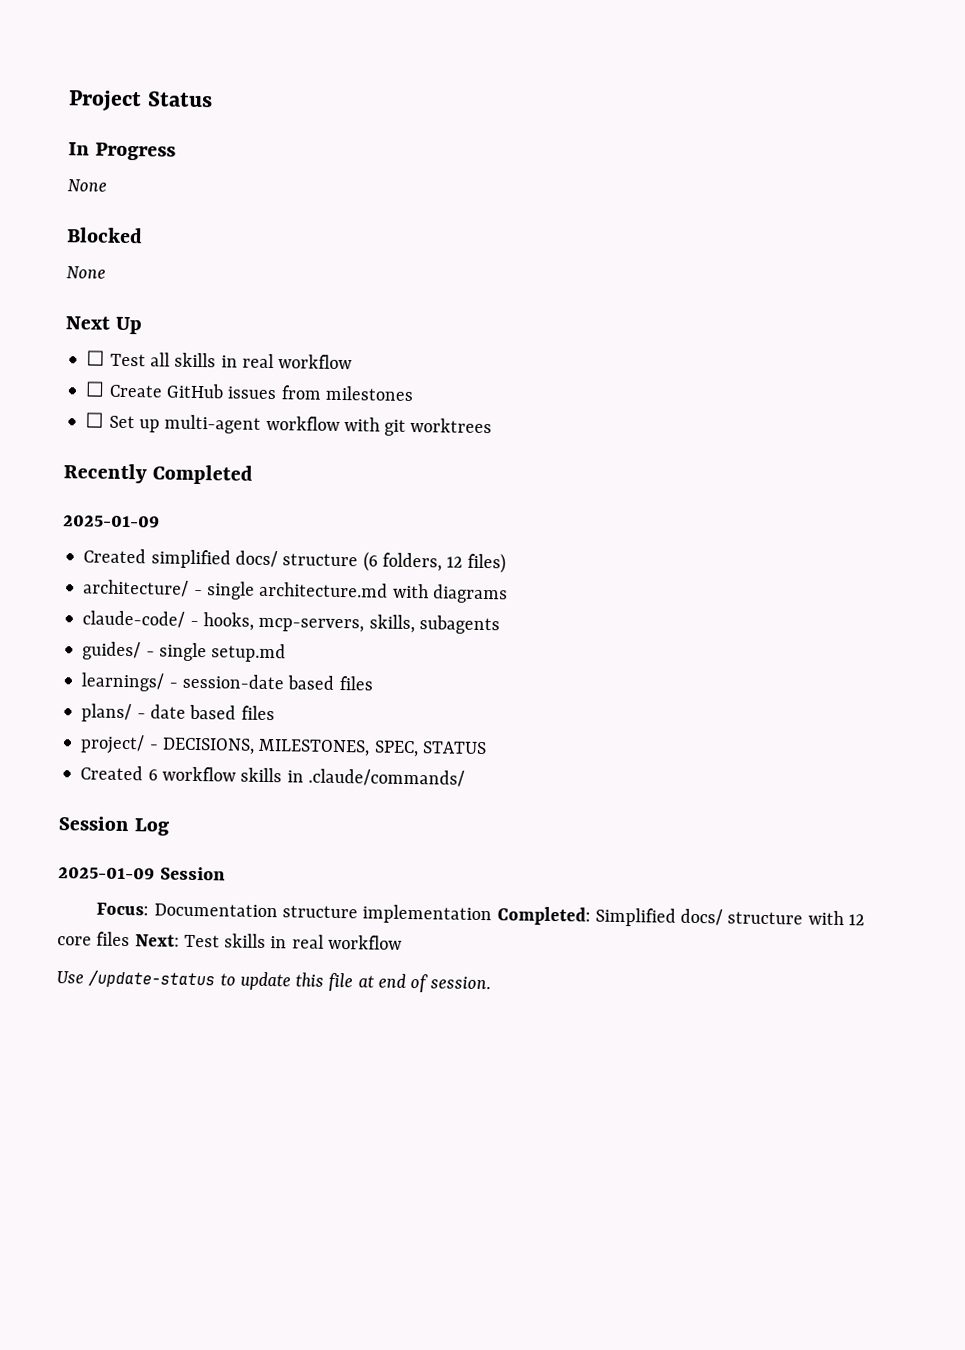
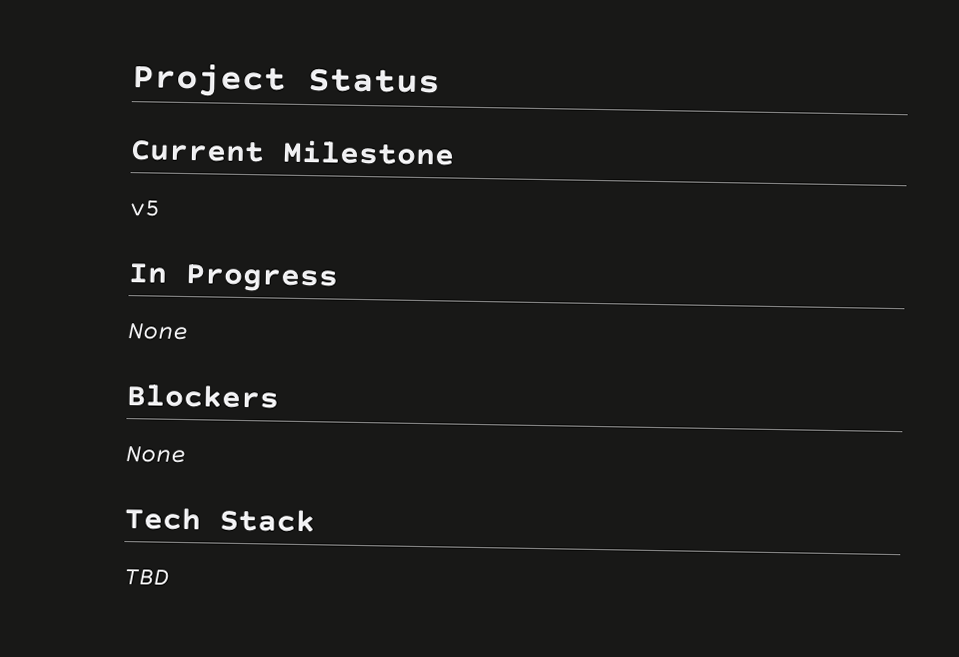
+ Current Milestone
+ v5
- Blocked
+ Blockers
  None
- Next Up
- ☐ Test all skills in real workflow
- ☐ Create GitHub issues from milestones
- ☐ Set up multi-agent workflow with git worktrees
- Recently Completed
- 2025-01-09
- Created simplified docs/ structure (6 folders, 12 files)
- architecture/ - single architecture.md with diagrams
- claude-code/ - hooks, mcp-servers, skills, subagents
- guides/ - single setup.md
- learnings/ - session-date based files
- plans/ - date based files
- project/ - DECISIONS, MILESTONES, SPEC, STATUS
- Created 6 workflow skills in .claude/commands/
- Session Log
- 2025-01-09 Session
- Focus: Documentation structure implementation Completed: Simplified docs/ structure with 12 core files Next: Test skills in real workflow
- Use /update-status to update this file at end of session.
+ Tech Stack
+ TBD

